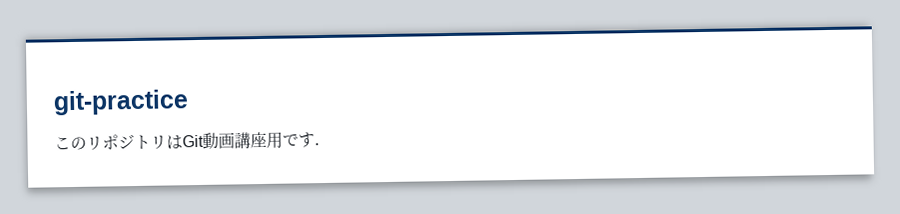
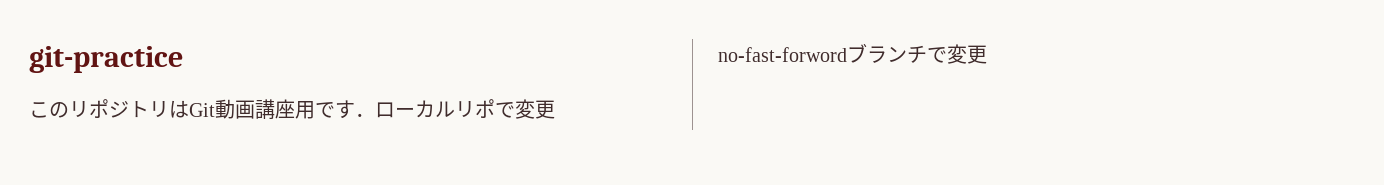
- このリポジトリはGit動画講座用です．
+ このリポジトリはGit動画講座用です．ローカルリポで変更no-fast-forwordブランチで変更

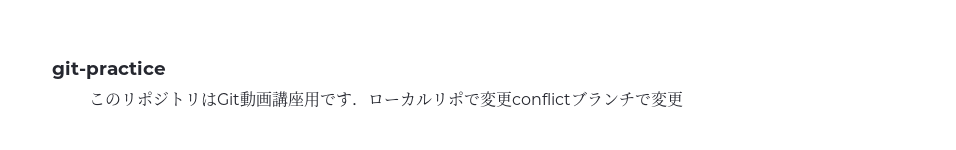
- このリポジトリはGit動画講座用です．ローカルリポで変更no-fast-forwordブランチで変更
+ このリポジトリはGit動画講座用です．ローカルリポで変更conflictブランチで変更

